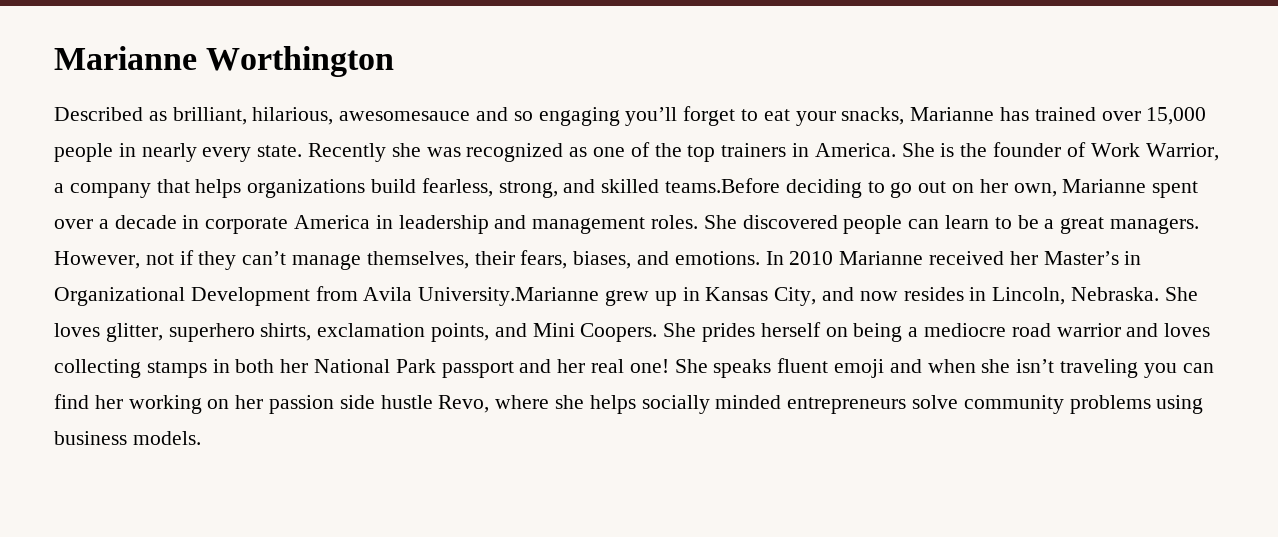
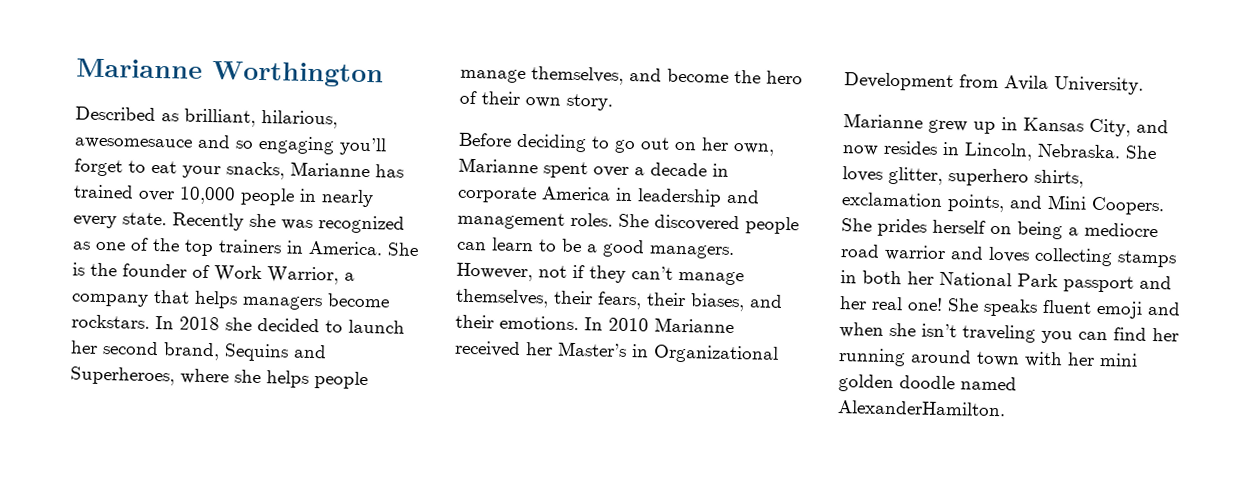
- Described as brilliant, hilarious, awesomesauce and so engaging you’ll forget to eat your snacks, Marianne has trained over 15,000 people in nearly every state.
+ Described as brilliant, hilarious, awesomesauce and so engaging you’ll forget to eat your snacks, Marianne has trained over 10,000 people in nearly every state.
- She is the founder of Work Warrior, a company that helps organizations build fearless, strong, and skilled teams.Before deciding to go out on her own, Marianne spent over a decade in corporate America in leadership and management roles.
+ She is the founder of Work Warrior, a company that helps managers become rockstars. In 2018 she decided to launch her second brand, Sequins and Superheroes, where she helps people manage themselves, and become the hero of their own story.
+ Before deciding to go out on her own, Marianne spent over a decade in corporate America in leadership and management roles.
- She discovered people can learn to be a great managers.
+ She discovered people can learn to be a good managers.
- However, not if they can’t manage themselves, their fears, biases, and emotions.
+ However, not if they can’t manage themselves, their fears, their biases, and their emotions.
- In 2010 Marianne received her Master’s in Organizational Development from Avila University.Marianne grew up in Kansas City, and now resides in Lincoln, Nebraska.
+ In 2010 Marianne received her Master’s in Organizational Development from Avila University.
+ Marianne grew up in Kansas City, and now resides in Lincoln, Nebraska.
- She speaks fluent emoji and when she isn’t traveling you can find her working on her passion side hustle Revo, where she helps socially minded entrepreneurs solve community problems using business models.
+ She speaks fluent emoji and when she isn’t traveling you can find her running around town with her mini golden doodle named AlexanderHamilton.

